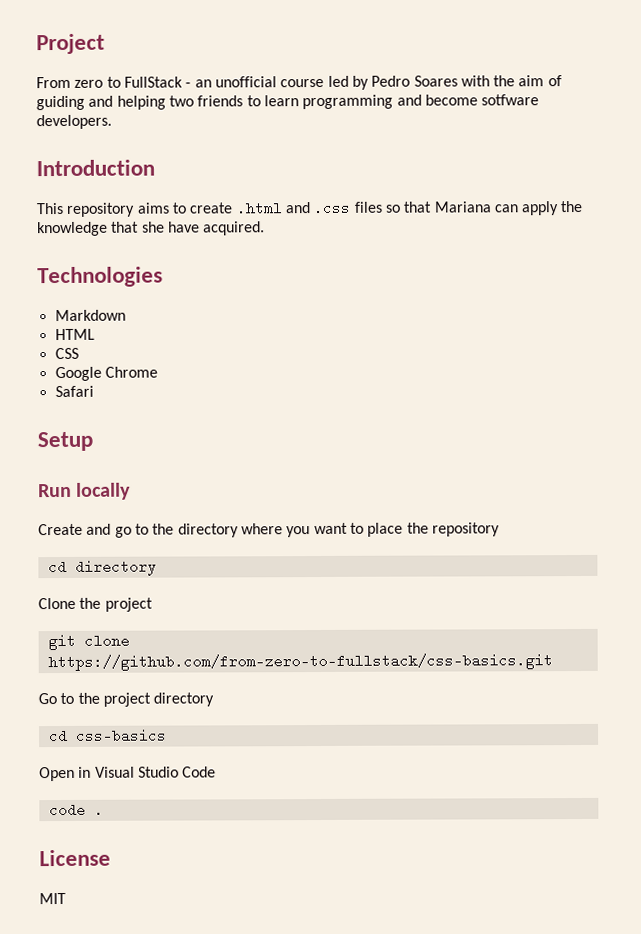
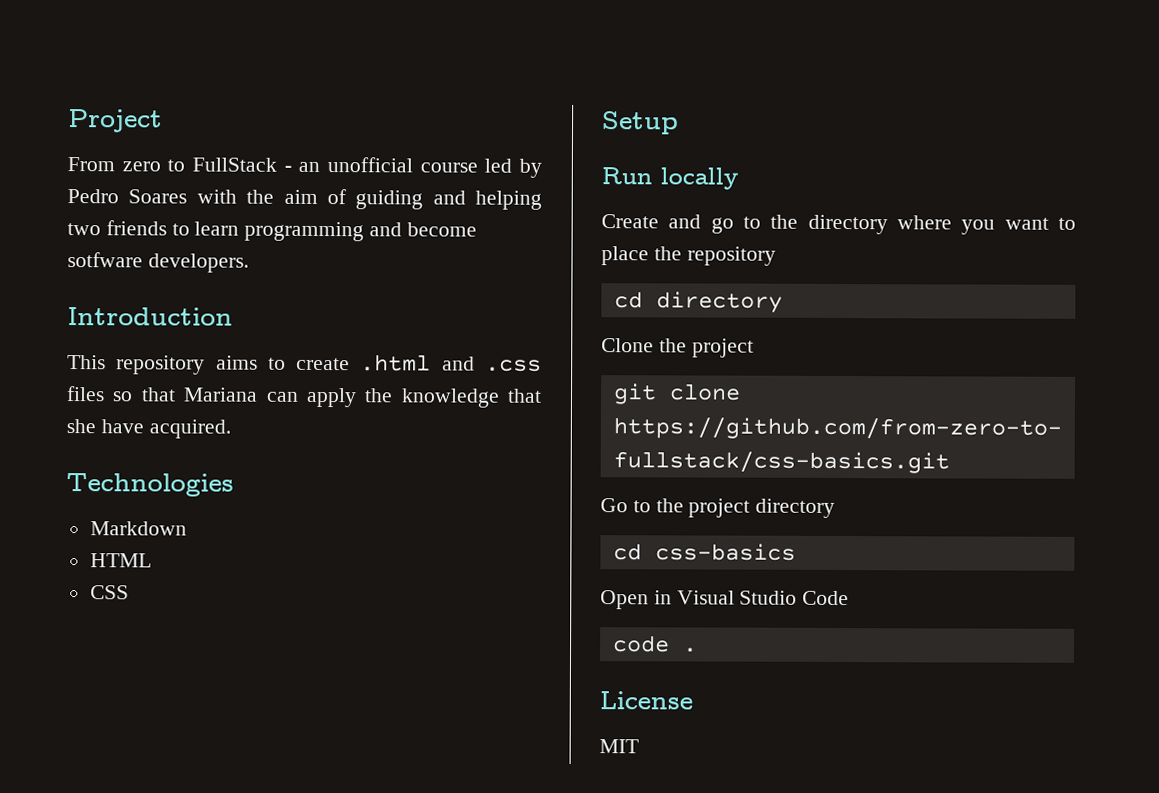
- Google Chrome
- Safari

